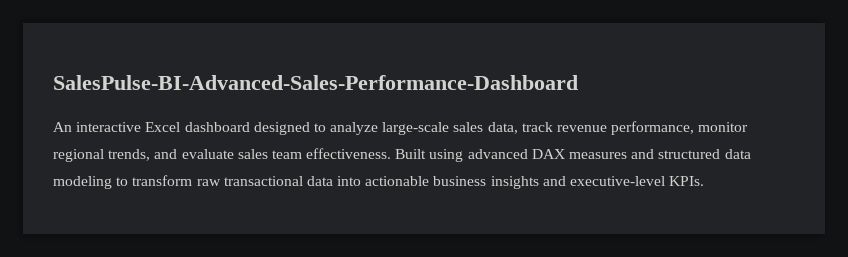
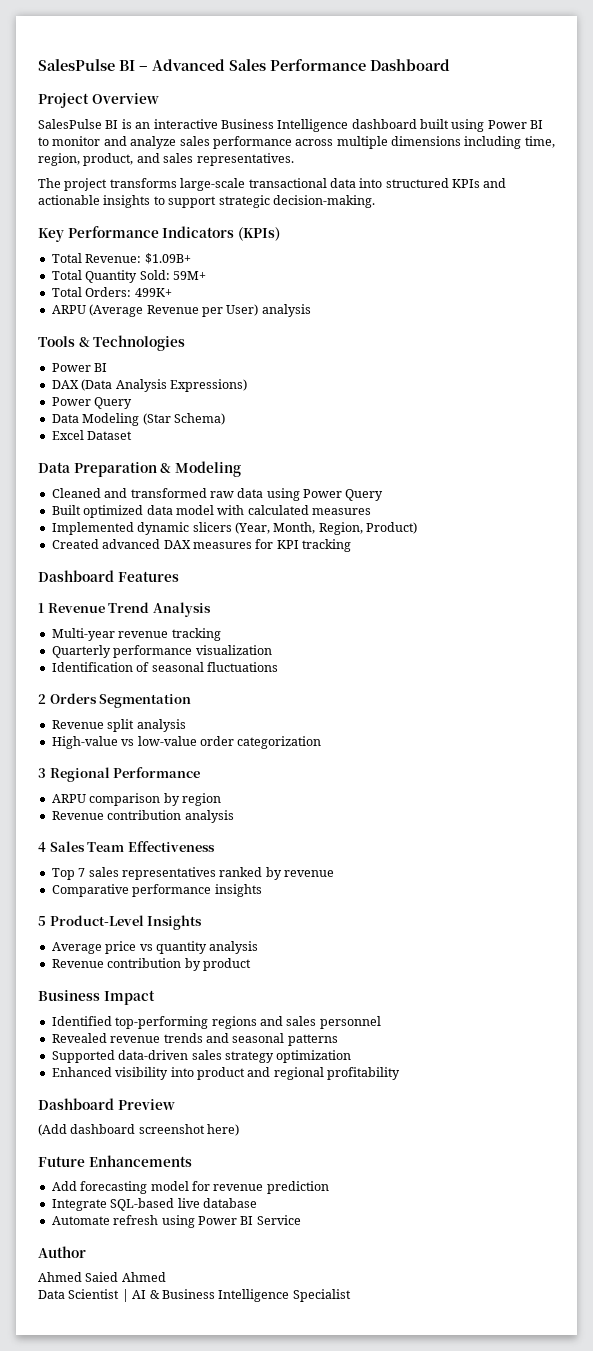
- SalesPulse-BI-Advanced-Sales-Performance-Dashboard
- An interactive Excel dashboard designed to analyze large-scale sales data, track revenue performance, monitor regional trends, and evaluate sales team effectiveness. Built using advanced DAX measures and structured data modeling to transform raw transactional data into actionable business insights and executive-level KPIs.
+ SalesPulse BI – Advanced Sales Performance Dashboard
+ Project Overview
+ SalesPulse BI is an interactive Business Intelligence dashboard built using Power BI to monitor and analyze sales performance across multiple dimensions including time, region, product, and sales representatives.
+ The project transforms large-scale transactional data into structured KPIs and actionable insights to support strategic decision-making.
+ Key Performance Indicators (KPIs)
+ Total Revenue: $1.09B+
+ Total Quantity Sold: 59M+
+ Total Orders: 499K+
+ ARPU (Average Revenue per User) analysis
+ Tools & Technologies
+ Power BI
+ DAX (Data Analysis Expressions)
+ Power Query
+ Data Modeling (Star Schema)
+ Excel Dataset
+ Data Preparation & Modeling
+ Cleaned and transformed raw data using Power Query
+ Built optimized data model with calculated measures
+ Implemented dynamic slicers (Year, Month, Region, Product)
+ Created advanced DAX measures for KPI tracking
+ Dashboard Features
+ 1 Revenue Trend Analysis
+ Multi-year revenue tracking
+ Quarterly performance visualization
+ Identification of seasonal fluctuations
+ 2 Orders Segmentation
+ Revenue split analysis
+ High-value vs low-value order categorization
+ 3 Regional Performance
+ ARPU comparison by region
+ Revenue contribution analysis
+ 4 Sales Team Effectiveness
+ Top 7 sales representatives ranked by revenue
+ Comparative performance insights
+ 5 Product-Level Insights
+ Average price vs quantity analysis
+ Revenue contribution by product
+ Business Impact
+ Identified top-performing regions and sales personnel
+ Revealed revenue trends and seasonal patterns
+ Supported data-driven sales strategy optimization
+ Enhanced visibility into product and regional profitability
+ Dashboard Preview
+ (Add dashboard screenshot here)
+ Future Enhancements
+ Add forecasting model for revenue prediction
+ Integrate SQL-based live database
+ Automate refresh using Power BI Service
+ Author
+ Ahmed Saied Ahmed
+ Data Scientist | AI & Business Intelligence Specialist

